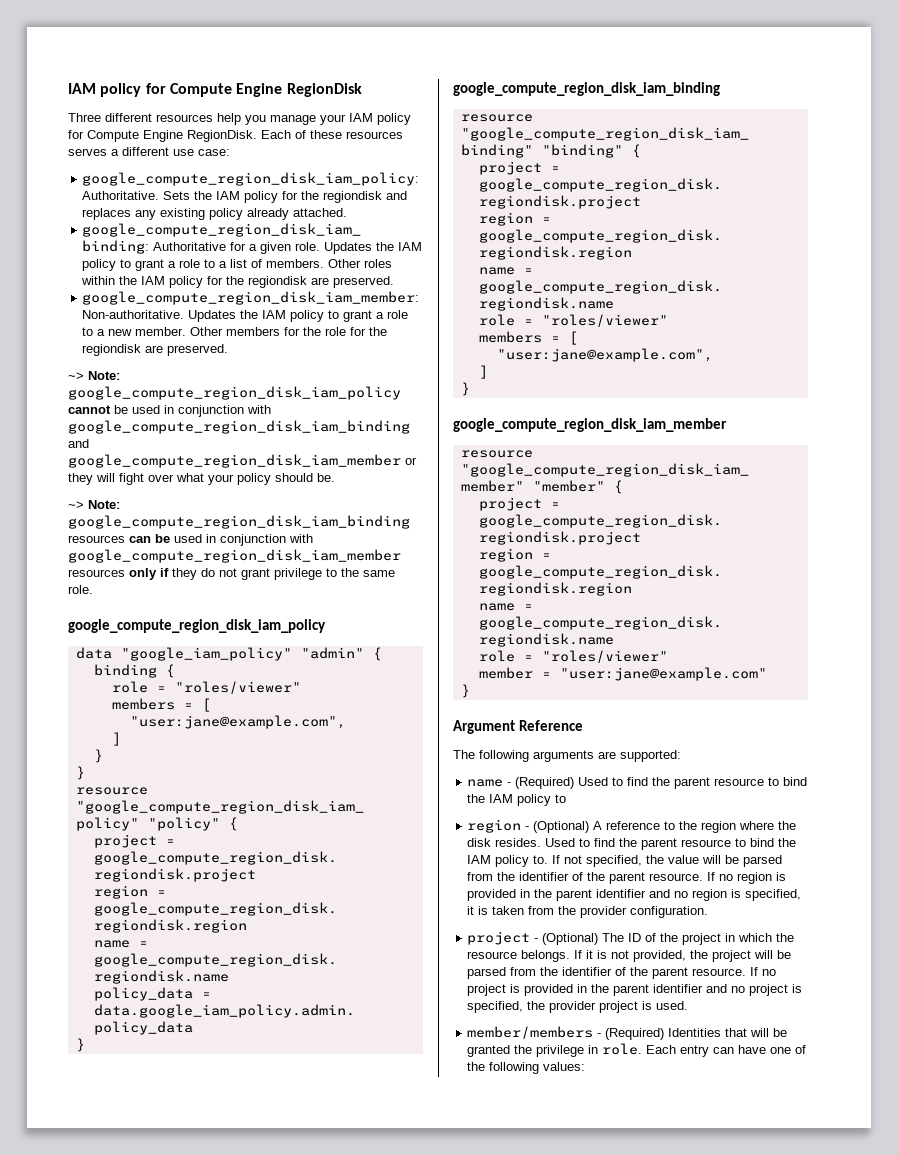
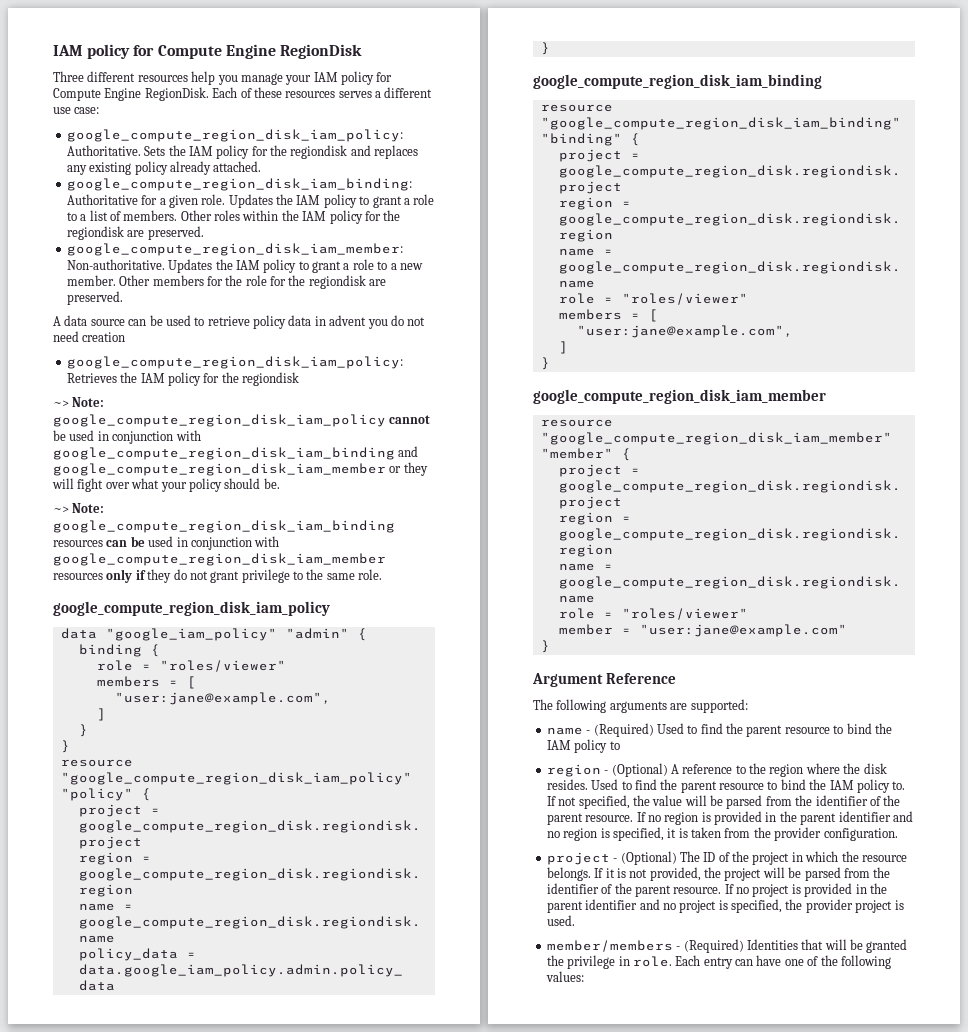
+ A data source can be used to retrieve policy data in advent you do not need creation
+ google_compute_region_disk_iam_policy: Retrieves the IAM policy for the regiondisk

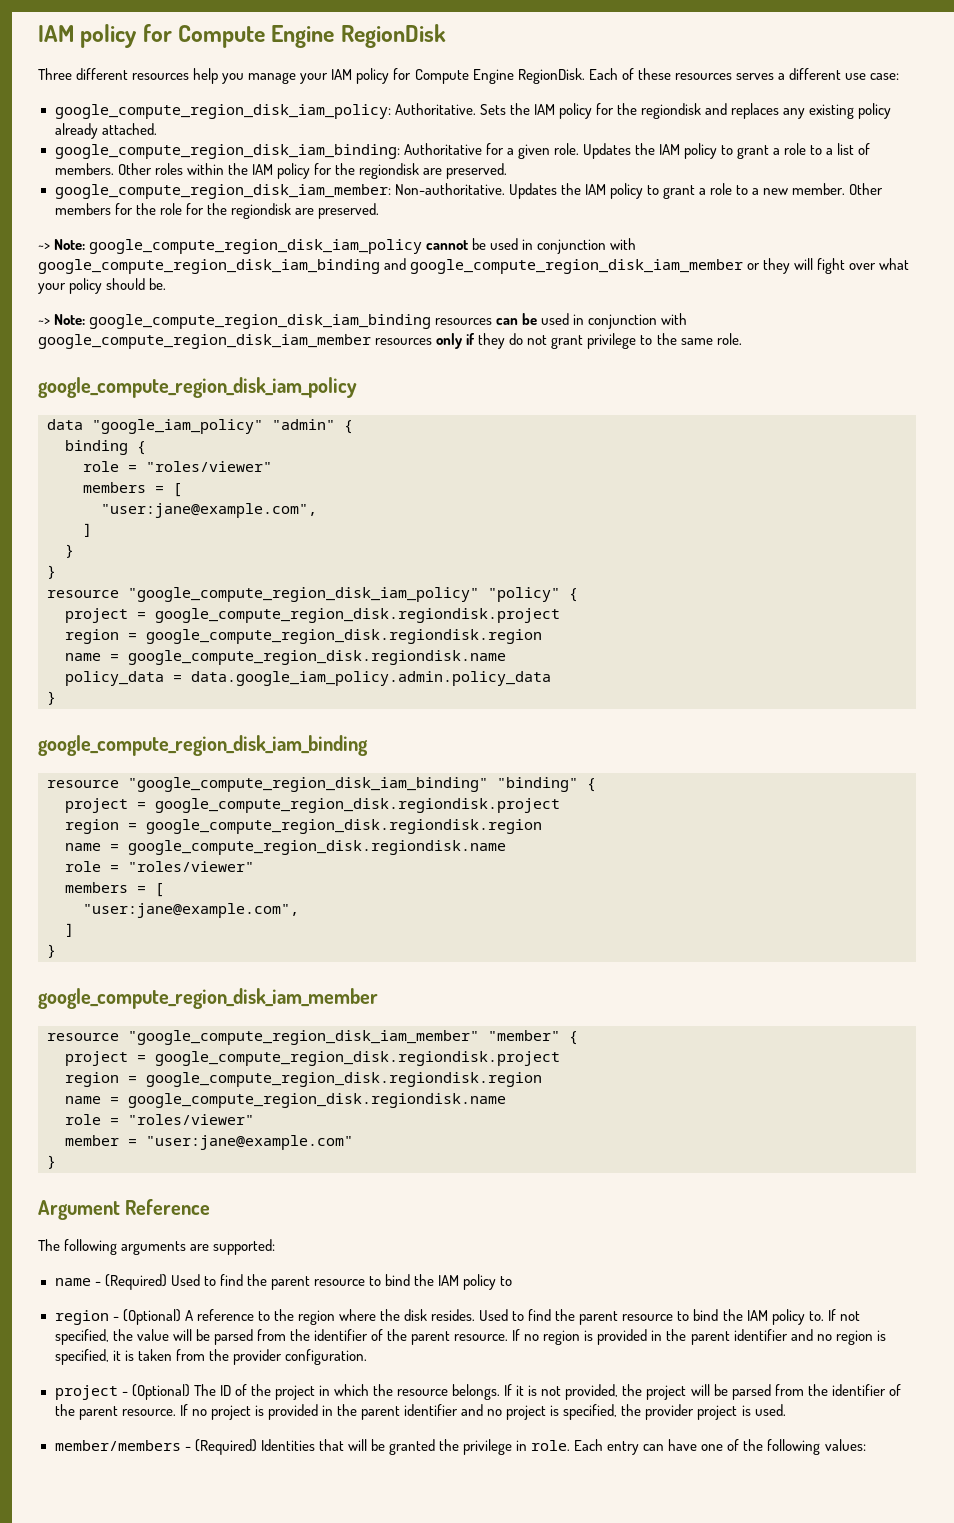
- A data source can be used to retrieve policy data in advent you do not need creation
- google_compute_region_disk_iam_policy: Retrieves the IAM policy for the regiondisk

